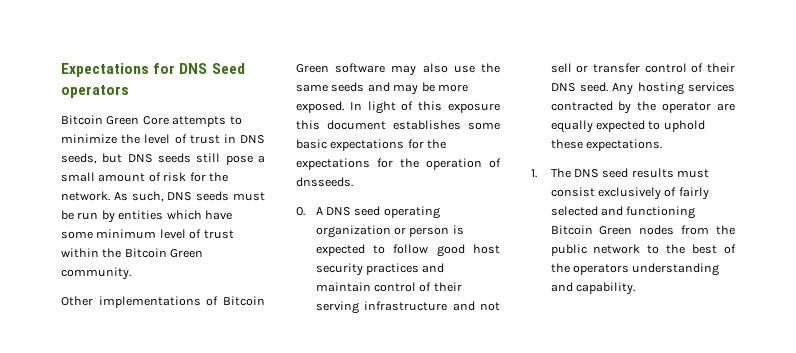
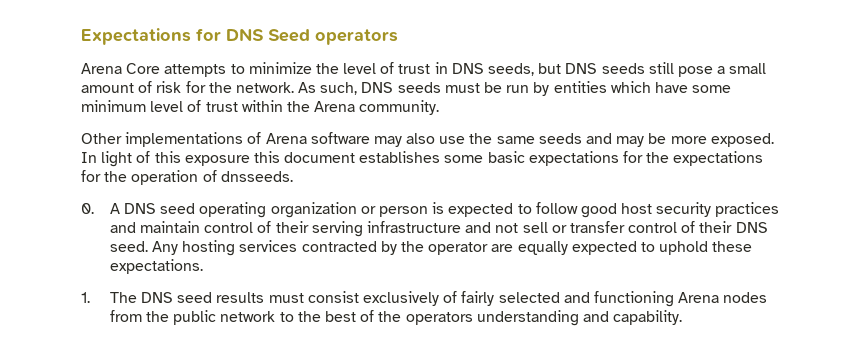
- Bitcoin Green Core attempts to minimize the level of trust in DNS seeds, but DNS seeds still pose a small amount of risk for the network.
+ Arena Core attempts to minimize the level of trust in DNS seeds, but DNS seeds still pose a small amount of risk for the network.
- As such, DNS seeds must be run by entities which have some minimum level of trust within the Bitcoin Green community.
+ As such, DNS seeds must be run by entities which have some minimum level of trust within the Arena community.
- Other implementations of Bitcoin Green software may also use the same seeds and may be more exposed.
+ Other implementations of Arena software may also use the same seeds and may be more exposed.
- 1. The DNS seed results must consist exclusively of fairly selected and functioning Bitcoin Green nodes from the public network to the best of the operators understanding and capability.
+ 1. The DNS seed results must consist exclusively of fairly selected and functioning Arena nodes from the public network to the best of the operators understanding and capability.

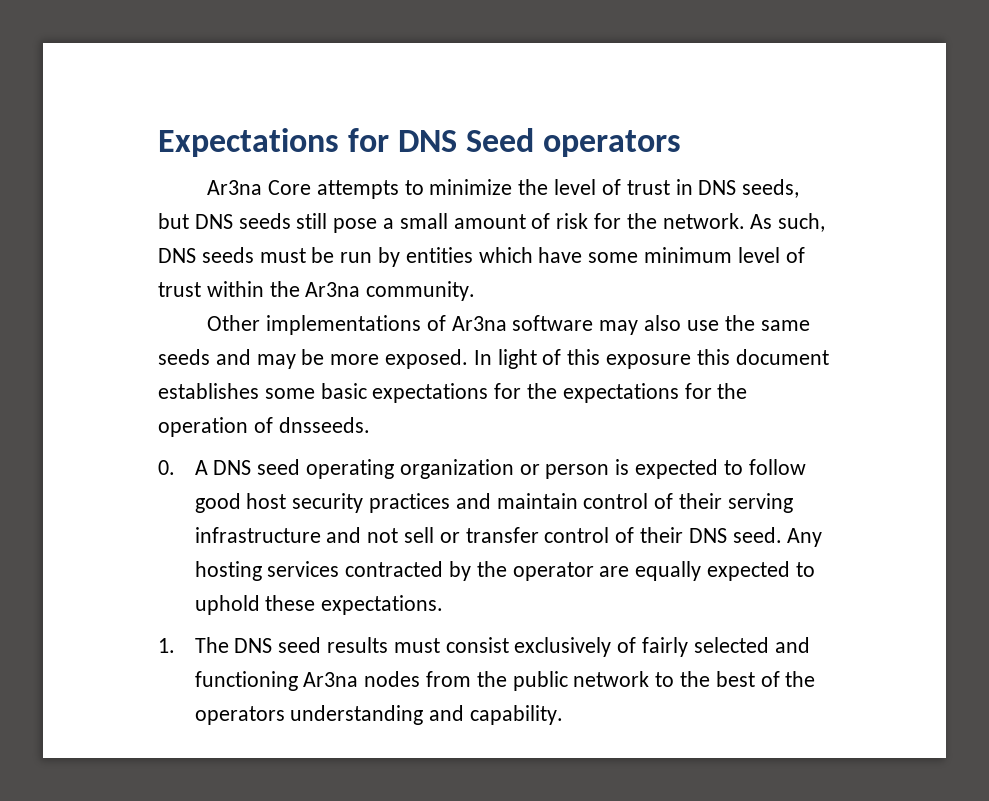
- Arena Core attempts to minimize the level of trust in DNS seeds, but DNS seeds still pose a small amount of risk for the network.
+ Ar3na Core attempts to minimize the level of trust in DNS seeds, but DNS seeds still pose a small amount of risk for the network.
- As such, DNS seeds must be run by entities which have some minimum level of trust within the Arena community.
+ As such, DNS seeds must be run by entities which have some minimum level of trust within the Ar3na community.
- Other implementations of Arena software may also use the same seeds and may be more exposed.
+ Other implementations of Ar3na software may also use the same seeds and may be more exposed.
- 1. The DNS seed results must consist exclusively of fairly selected and functioning Arena nodes from the public network to the best of the operators understanding and capability.
+ 1. The DNS seed results must consist exclusively of fairly selected and functioning Ar3na nodes from the public network to the best of the operators understanding and capability.

